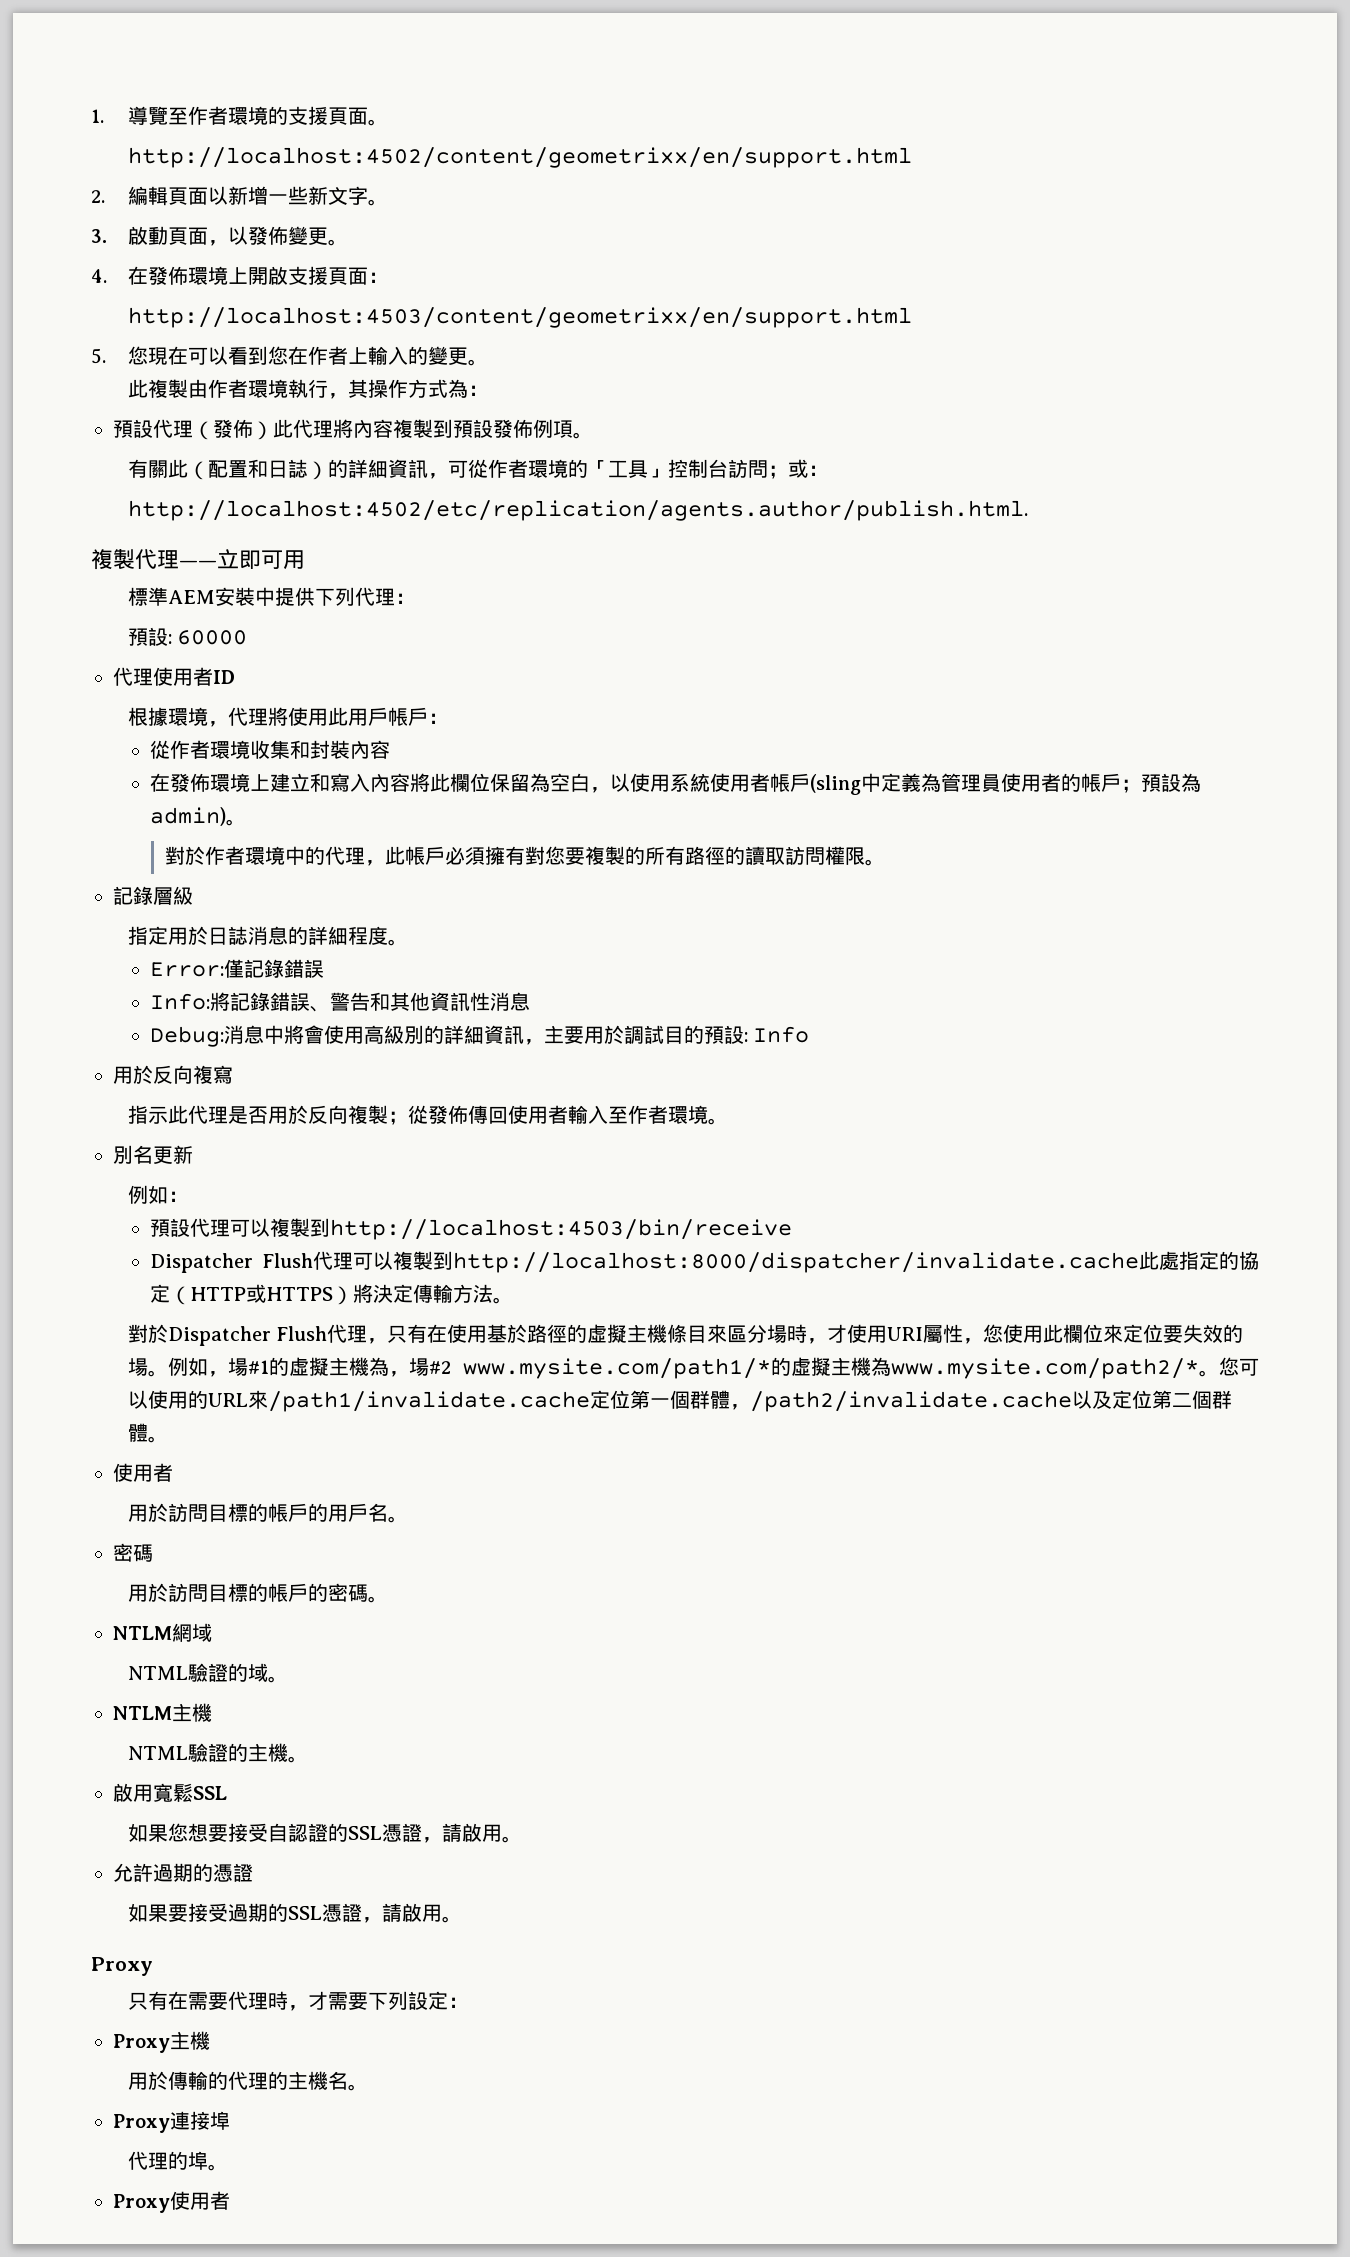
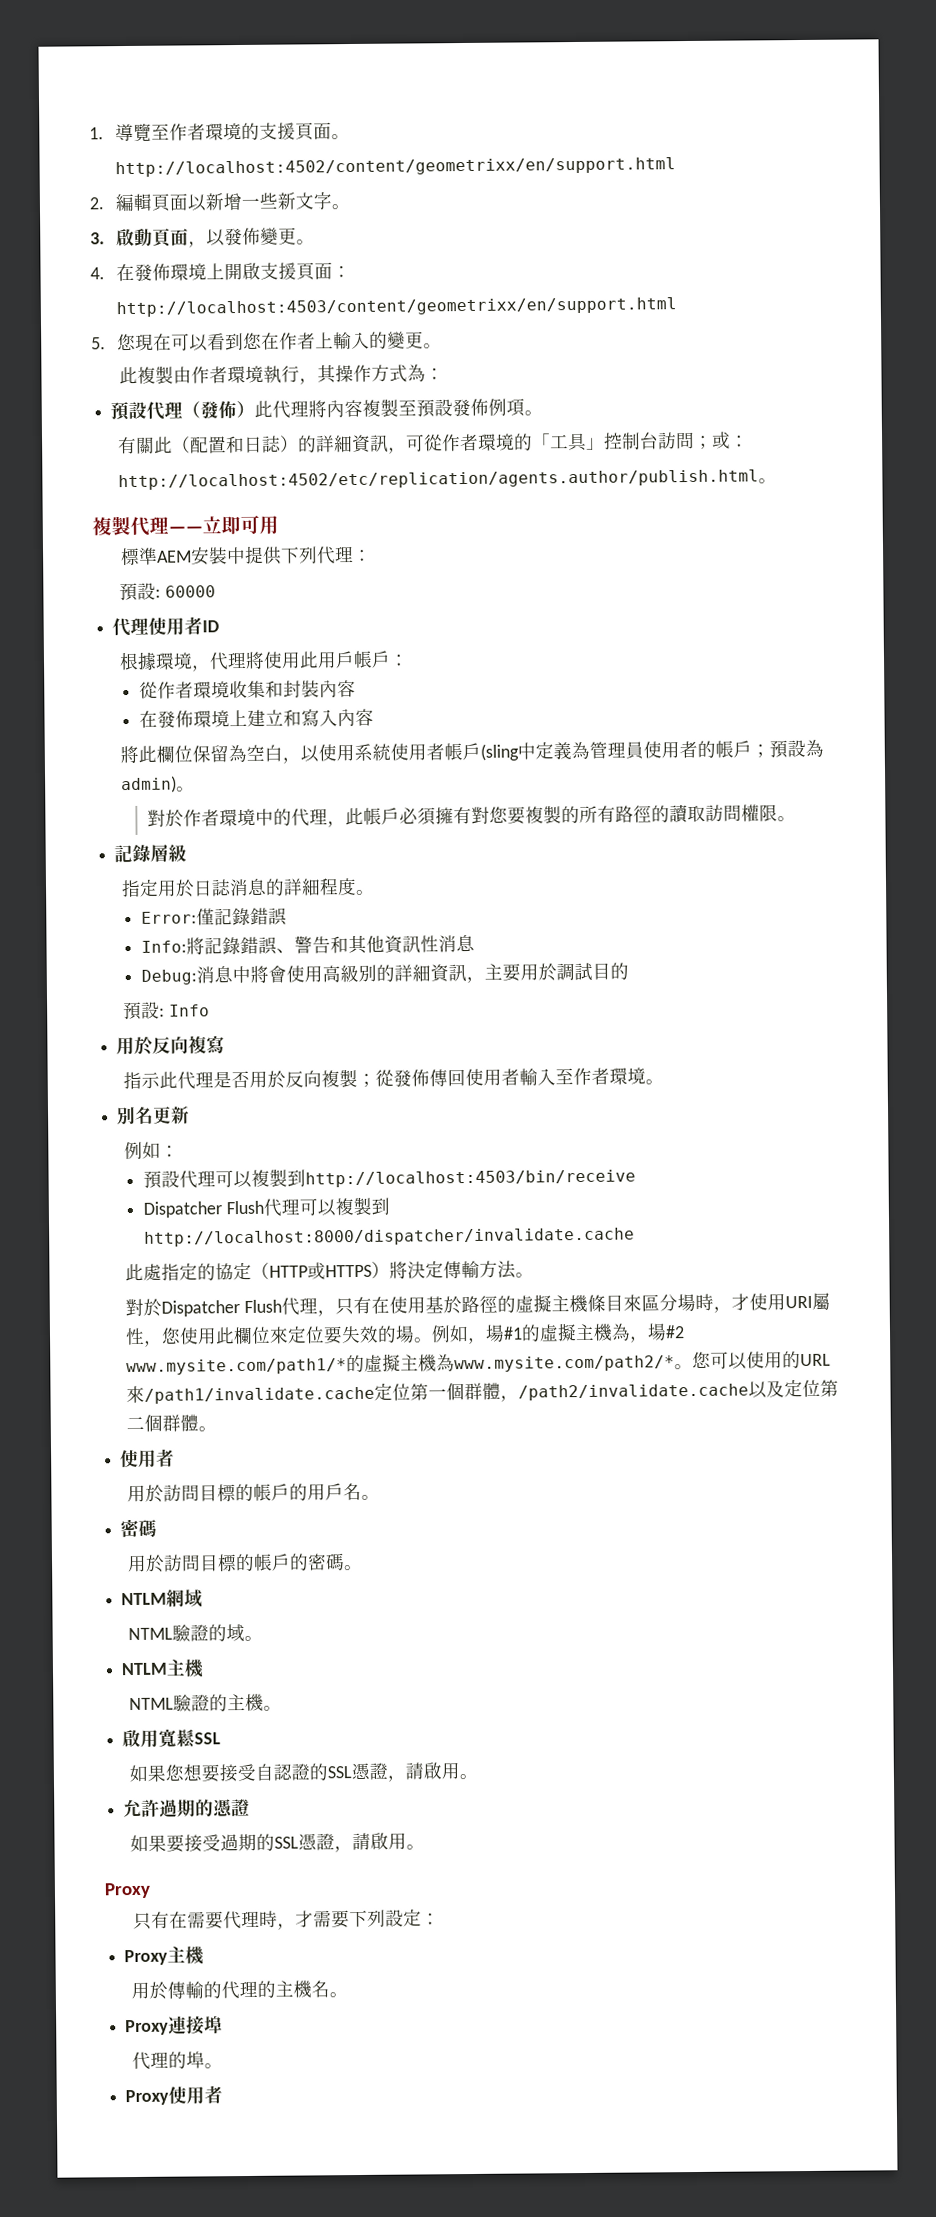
- 預設代理（發佈）此代理將內容複製到預設發佈例項。
+ 預設代理（發佈）此代理將內容複製至預設發佈例項。
- http://localhost:4502/etc/replication/agents.author/publish.html.
+ http://localhost:4502/etc/replication/agents.author/publish.html。
- 在發佈環境上建立和寫入內容將此欄位保留為空白，以使用系統使用者帳戶(sling中定義為管理員使用者的帳戶；預設為admin)。
+ 在發佈環境上建立和寫入內容
+ 將此欄位保留為空白，以使用系統使用者帳戶(sling中定義為管理員使用者的帳戶；預設為admin)。
- Debug:消息中將會使用高級別的詳細資訊，主要用於調試目的預設: Info
+ Debug:消息中將會使用高級別的詳細資訊，主要用於調試目的
+ 預設: Info
- Dispatcher Flush代理可以複製到http://localhost:8000/dispatcher/invalidate.cache此處指定的協定（HTTP或HTTPS）將決定傳輸方法。
+ Dispatcher Flush代理可以複製到http://localhost:8000/dispatcher/invalidate.cache
+ 此處指定的協定（HTTP或HTTPS）將決定傳輸方法。

